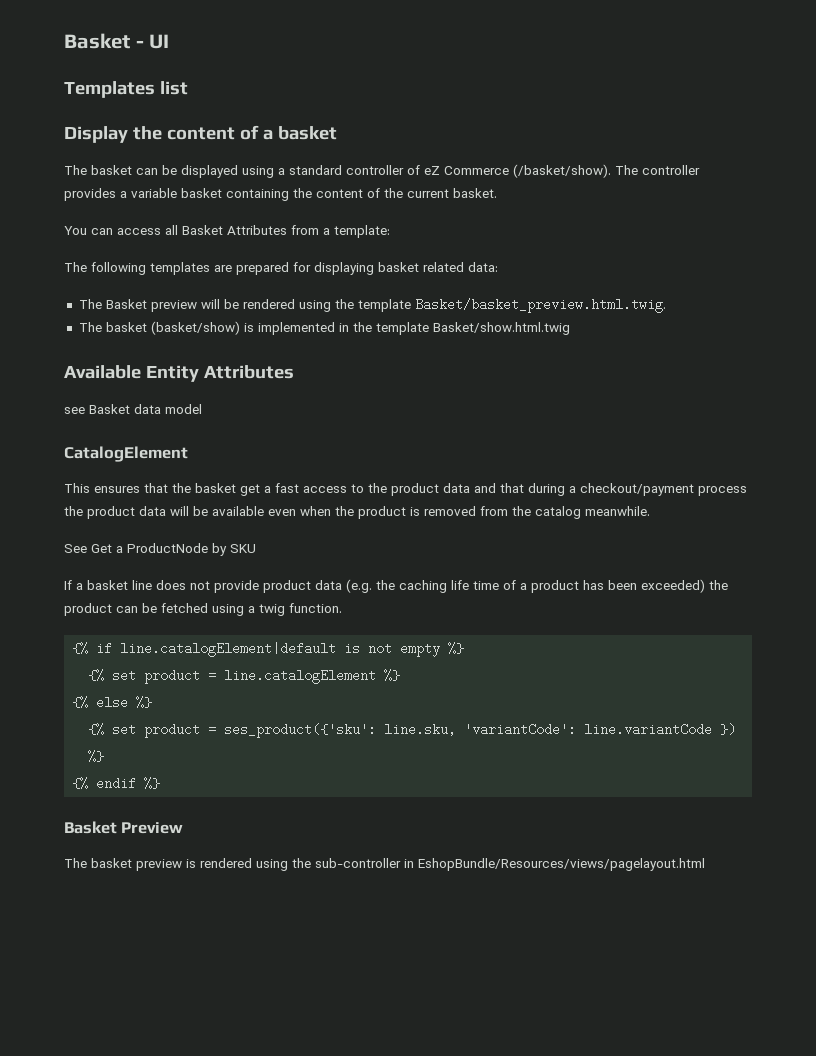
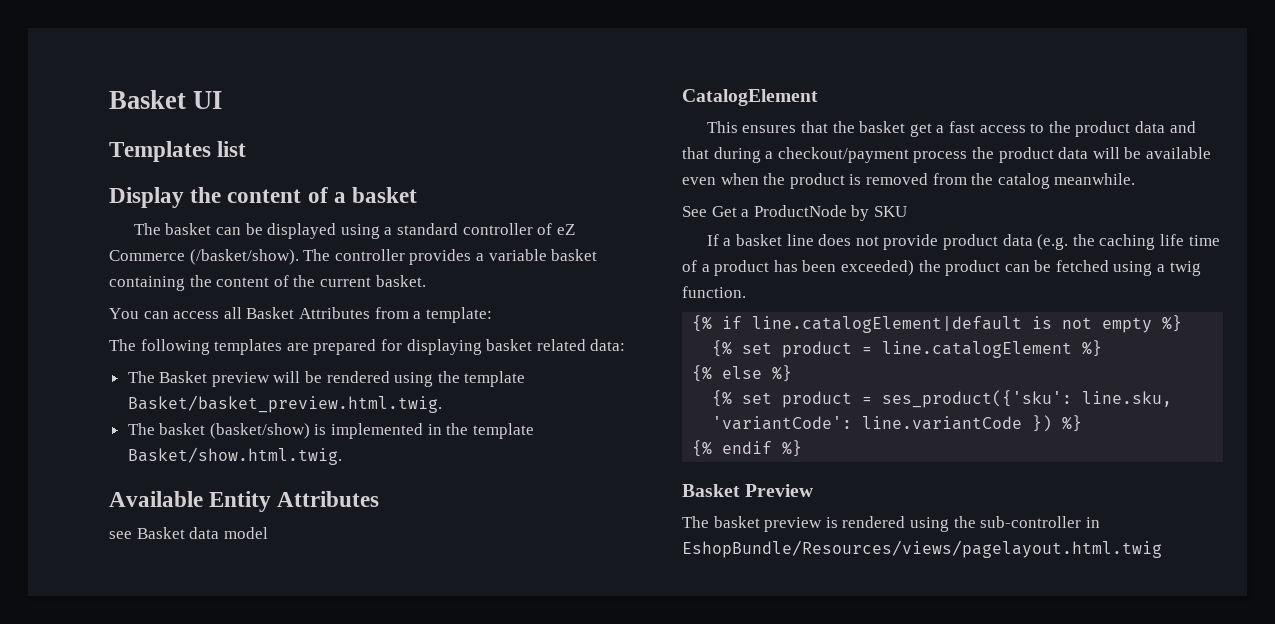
- Basket - UI
+ Basket UI
- The basket (basket/show) is implemented in the template Basket/show.html.twig
+ The basket (basket/show) is implemented in the template Basket/show.html.twig.
- The basket preview is rendered using the sub-controller in EshopBundle/Resources/views/pagelayout.html
+ The basket preview is rendered using the sub-controller in EshopBundle/Resources/views/pagelayout.html.twig

